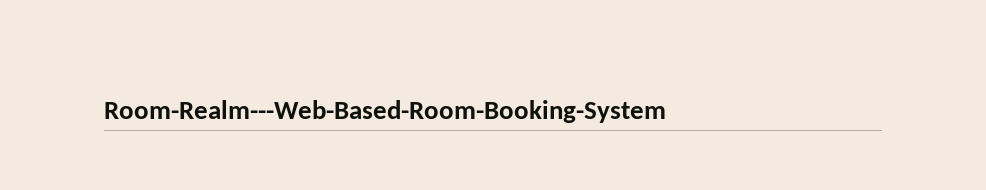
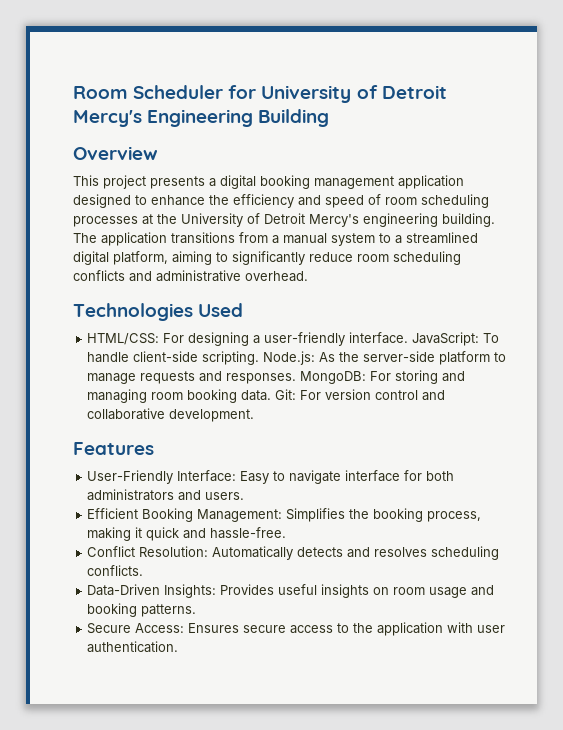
- Room-Realm---Web-Based-Room-Booking-System
+ Room Scheduler for University of Detroit Mercy's Engineering Building
+ Overview
+ This project presents a digital booking management application designed to enhance the efficiency and speed of room scheduling processes at the University of Detroit Mercy's engineering building. The application transitions from a manual system to a streamlined digital platform, aiming to significantly reduce room scheduling conflicts and administrative overhead.
+ Technologies Used
+ HTML/CSS: For designing a user-friendly interface. JavaScript: To handle client-side scripting. Node.js: As the server-side platform to manage requests and responses. MongoDB: For storing and managing room booking data. Git: For version control and collaborative development.
+ Features
+ User-Friendly Interface: Easy to navigate interface for both administrators and users.
+ Efficient Booking Management: Simplifies the booking process, making it quick and hassle-free.
+ Conflict Resolution: Automatically detects and resolves scheduling conflicts.
+ Data-Driven Insights: Provides useful insights on room usage and booking patterns.
+ Secure Access: Ensures secure access to the application with user authentication.

